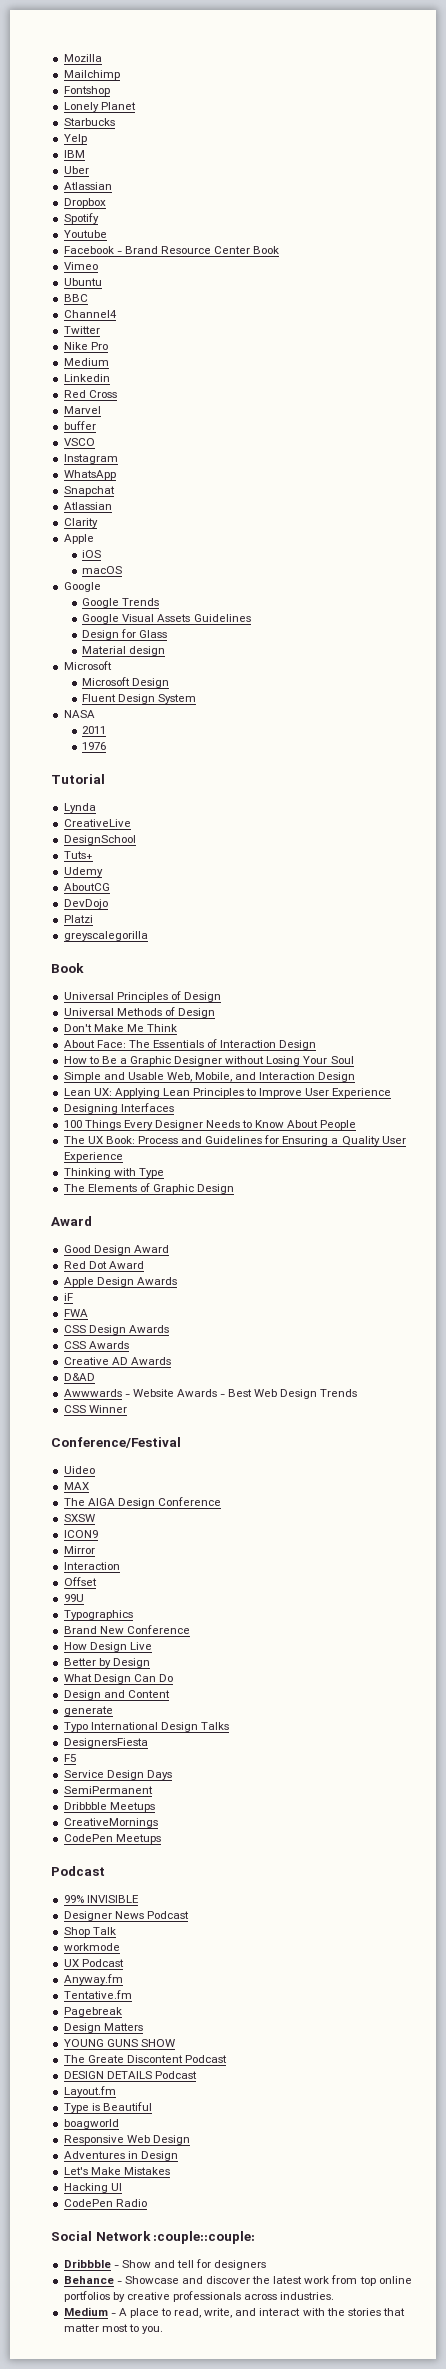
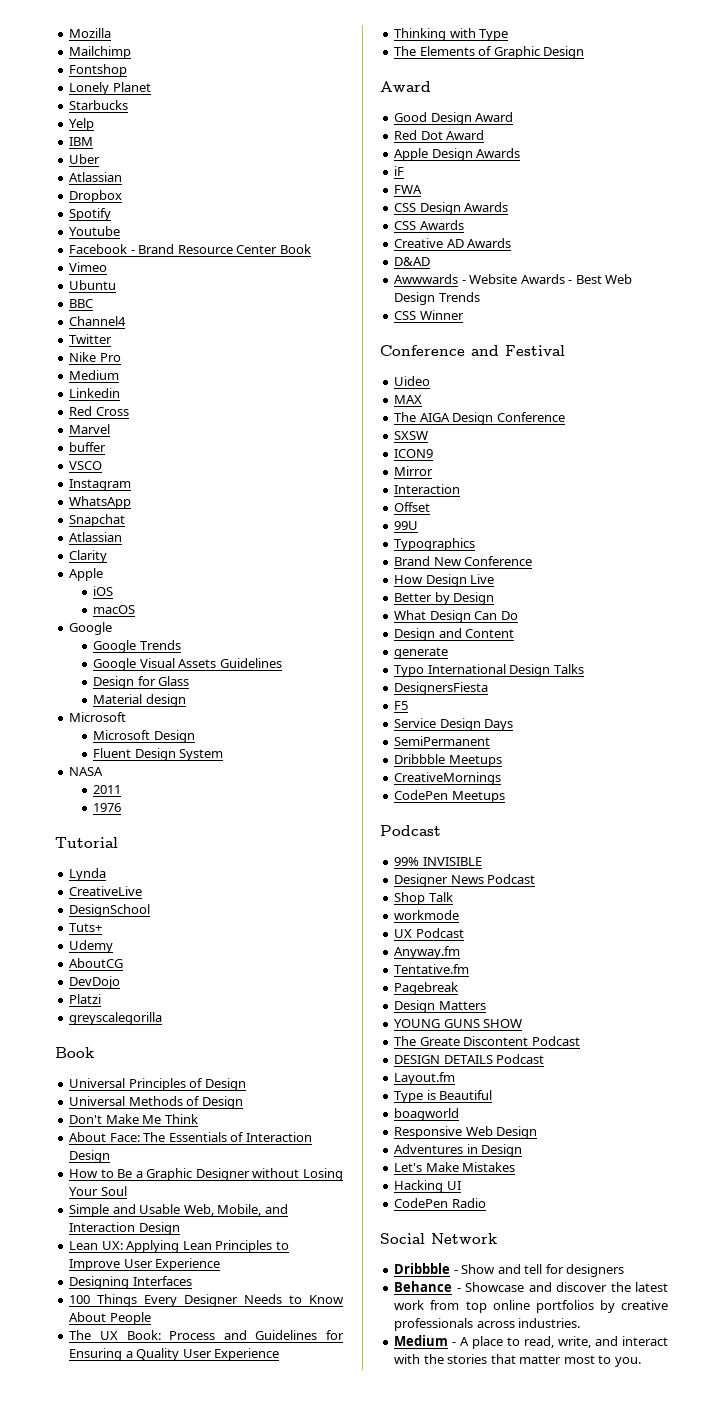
- Conference/Festival
+ Conference and Festival
- Social Network :couple::couple:
+ Social Network

